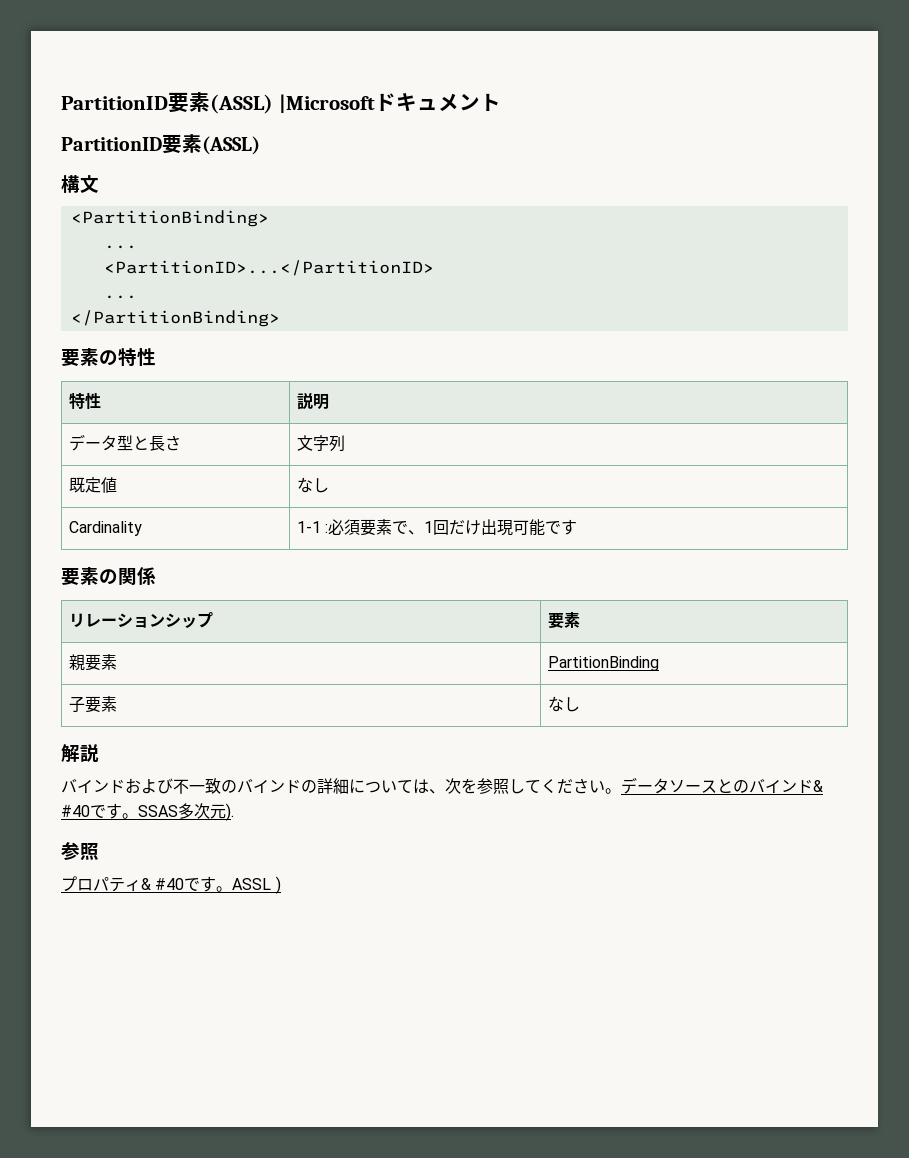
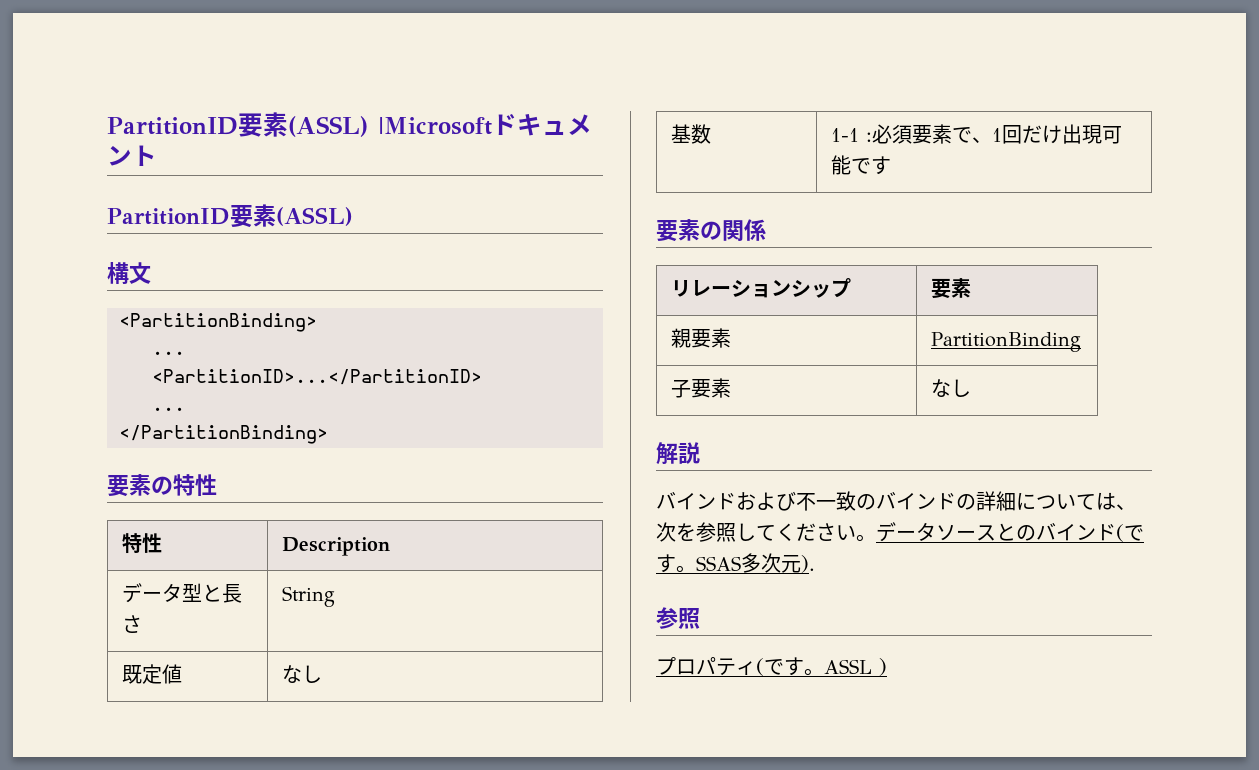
- 特性 | 説明
+ 特性 | Description
- データ型と長さ | 文字列
+ データ型と長さ | String
- Cardinality | 1-1 :必須要素で、1回だけ出現可能です
+ 基数 | 1-1 :必須要素で、1回だけ出現可能です
- データソースとのバインド& #40です。
+ データソースとのバインド(です。
- プロパティ& #40です。
+ プロパティ(です。

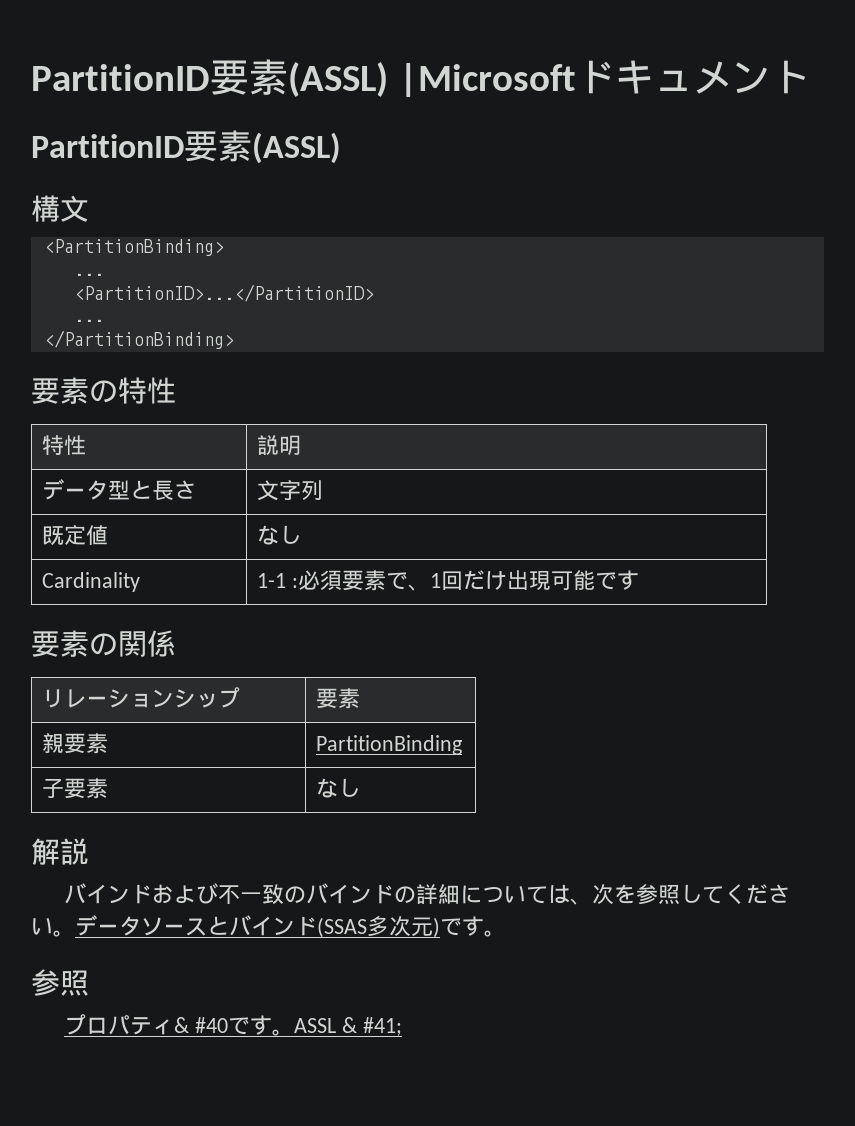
- 特性 | Description
+ 特性 | 説明
- データ型と長さ | String
+ データ型と長さ | 文字列
- 基数 | 1-1 :必須要素で、1回だけ出現可能です
+ Cardinality | 1-1 :必須要素で、1回だけ出現可能です
- データソースとのバインド(です。SSAS多次元).
+ データソースとバインド(SSAS多次元)です。
- プロパティ(です。
+ プロパティ& #40です。
- ASSL )
+ ASSL & #41;

